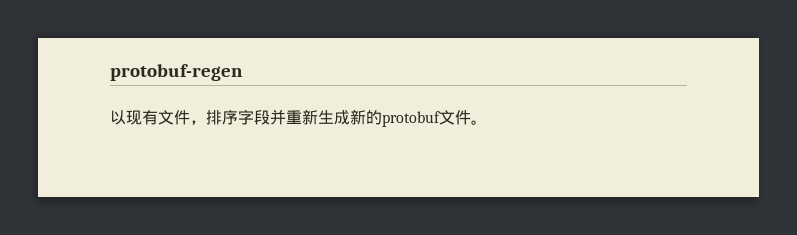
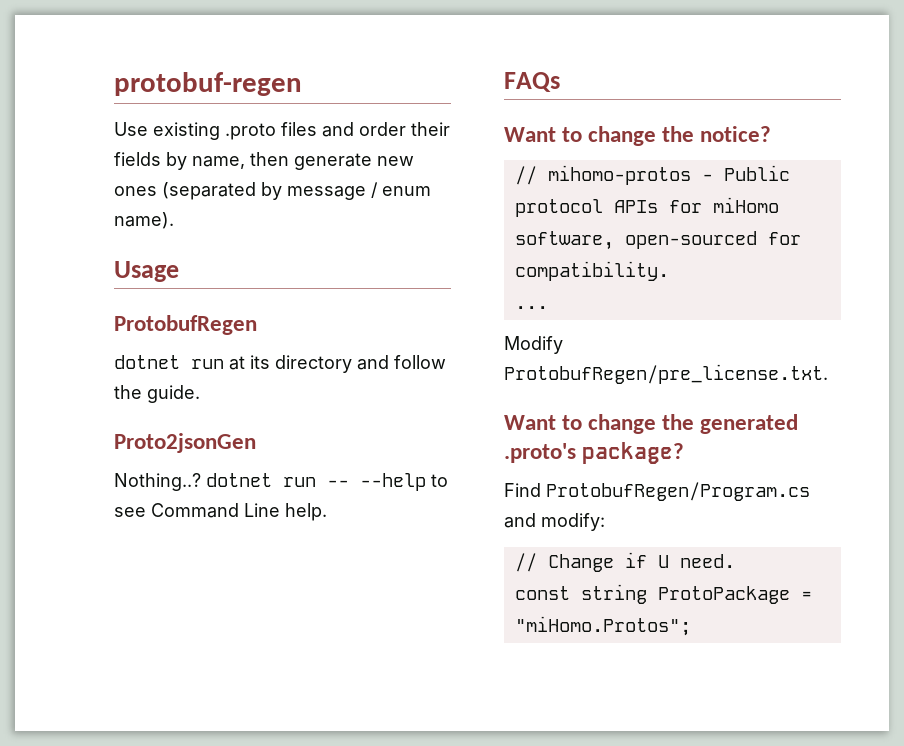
- 以现有文件，排序字段并重新生成新的protobuf文件。
+ Use existing .proto files and order their fields by name, then generate new ones (separated by message / enum name).
+ Usage
+ ProtobufRegen
+ dotnet run at its directory and follow the guide.
+ Proto2jsonGen
+ Nothing..? dotnet run -- --help to see Command Line help.
+ FAQs
+ Want to change the notice?
+ // mihomo-protos - Public protocol APIs for miHomo software, open-sourced for compatibility.
+ ...
+ Modify ProtobufRegen/pre_license.txt.
+ Want to change the generated .proto's package?
+ Find ProtobufRegen/Program.cs and modify:
+ // Change if U need.
+ const string ProtoPackage = "miHomo.Protos";

